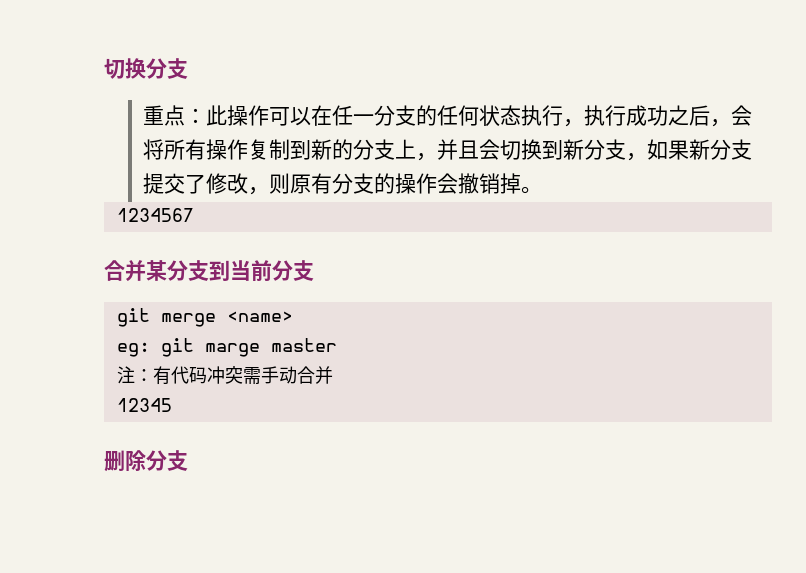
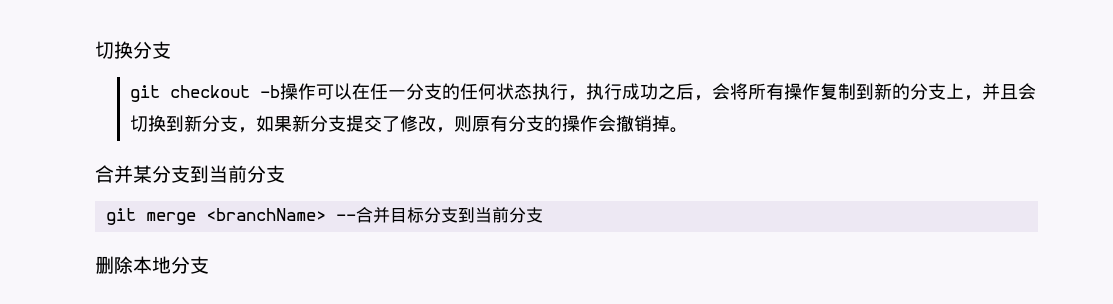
- 重点：此操作可以在任一分支的任何状态执行，执行成功之后，会将所有操作复制到新的分支上，并且会切换到新分支，如果新分支提交了修改，则原有分支的操作会撤销掉。
+ git checkout -b操作可以在任一分支的任何状态执行，执行成功之后，会将所有操作复制到新的分支上，并且会切换到新分支，如果新分支提交了修改，则原有分支的操作会撤销掉。
- 1234567
- git merge <name>
- eg: git marge master
- 注：有代码冲突需手动合并
- 12345
+ git merge <branchName> --合并目标分支到当前分支
- 删除分支
+ 删除本地分支

